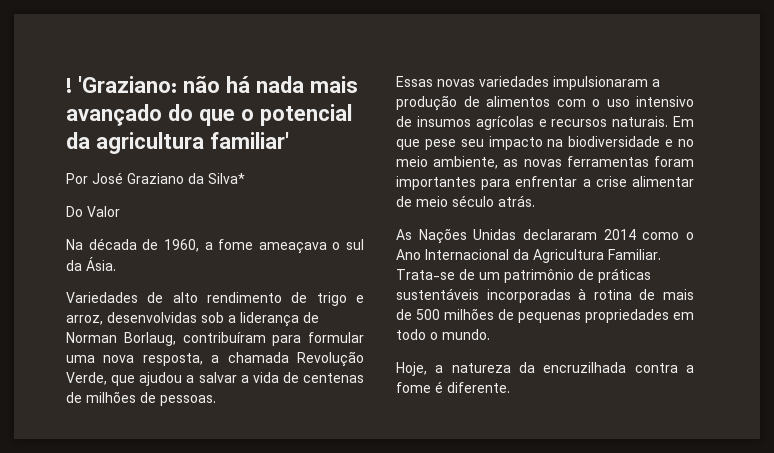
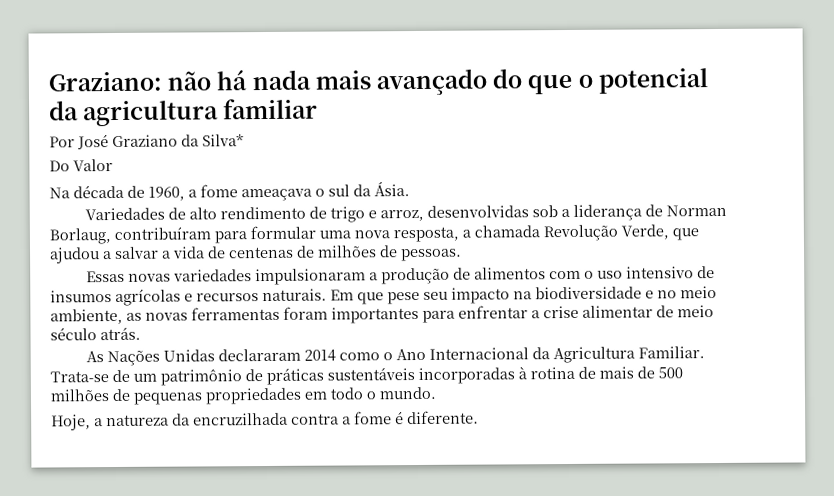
- ! 'Graziano: não há nada mais avançado do que o potencial da agricultura familiar'
+ Graziano: não há nada mais avançado do que o potencial da agricultura familiar

